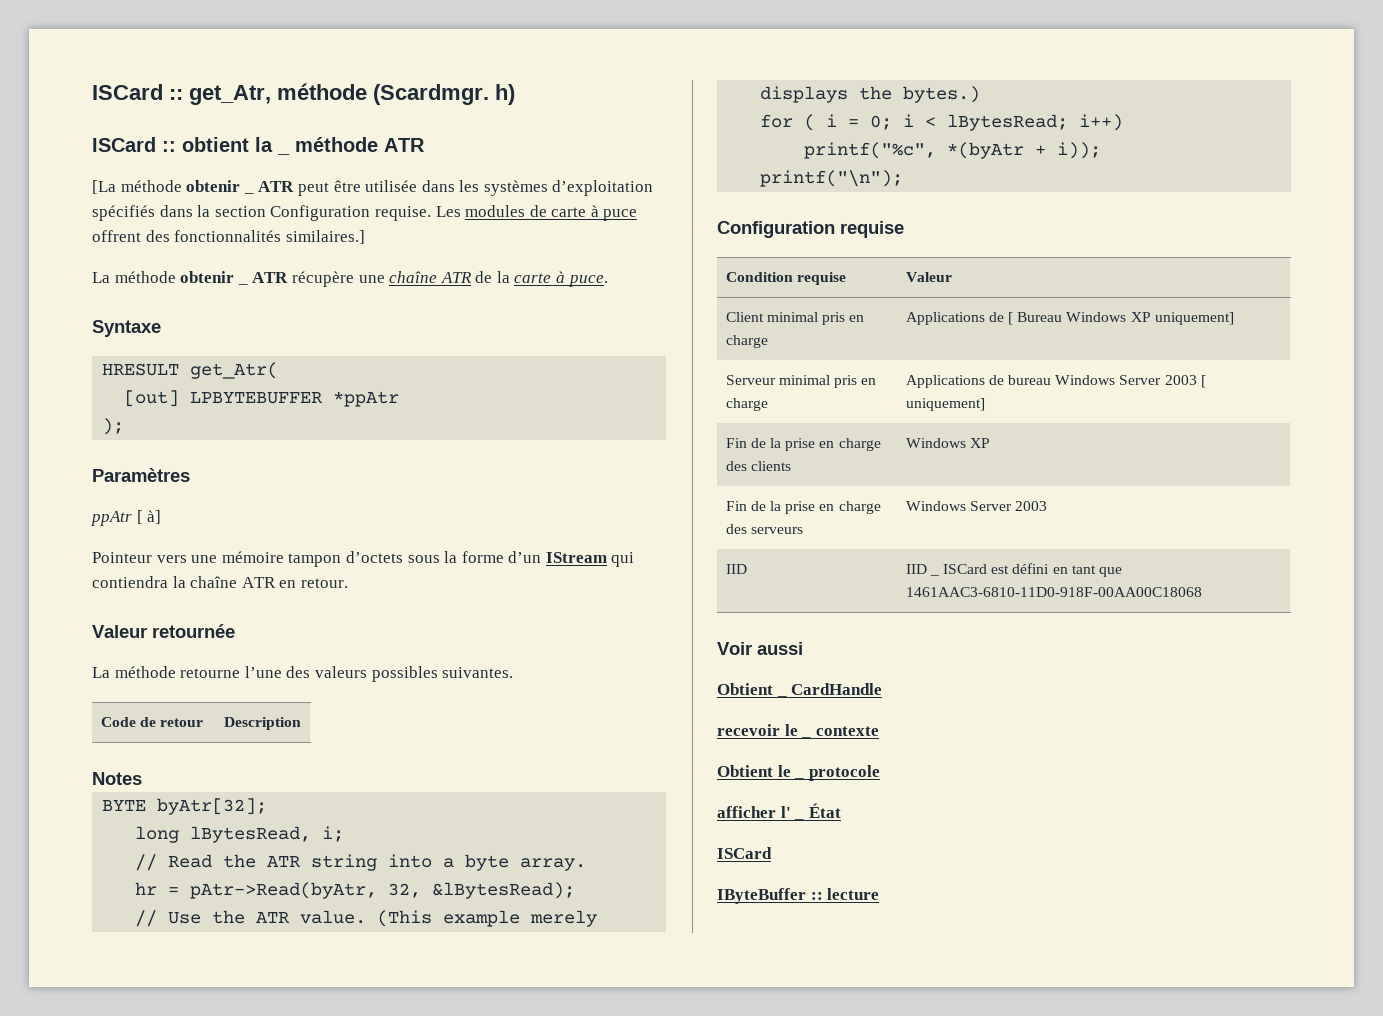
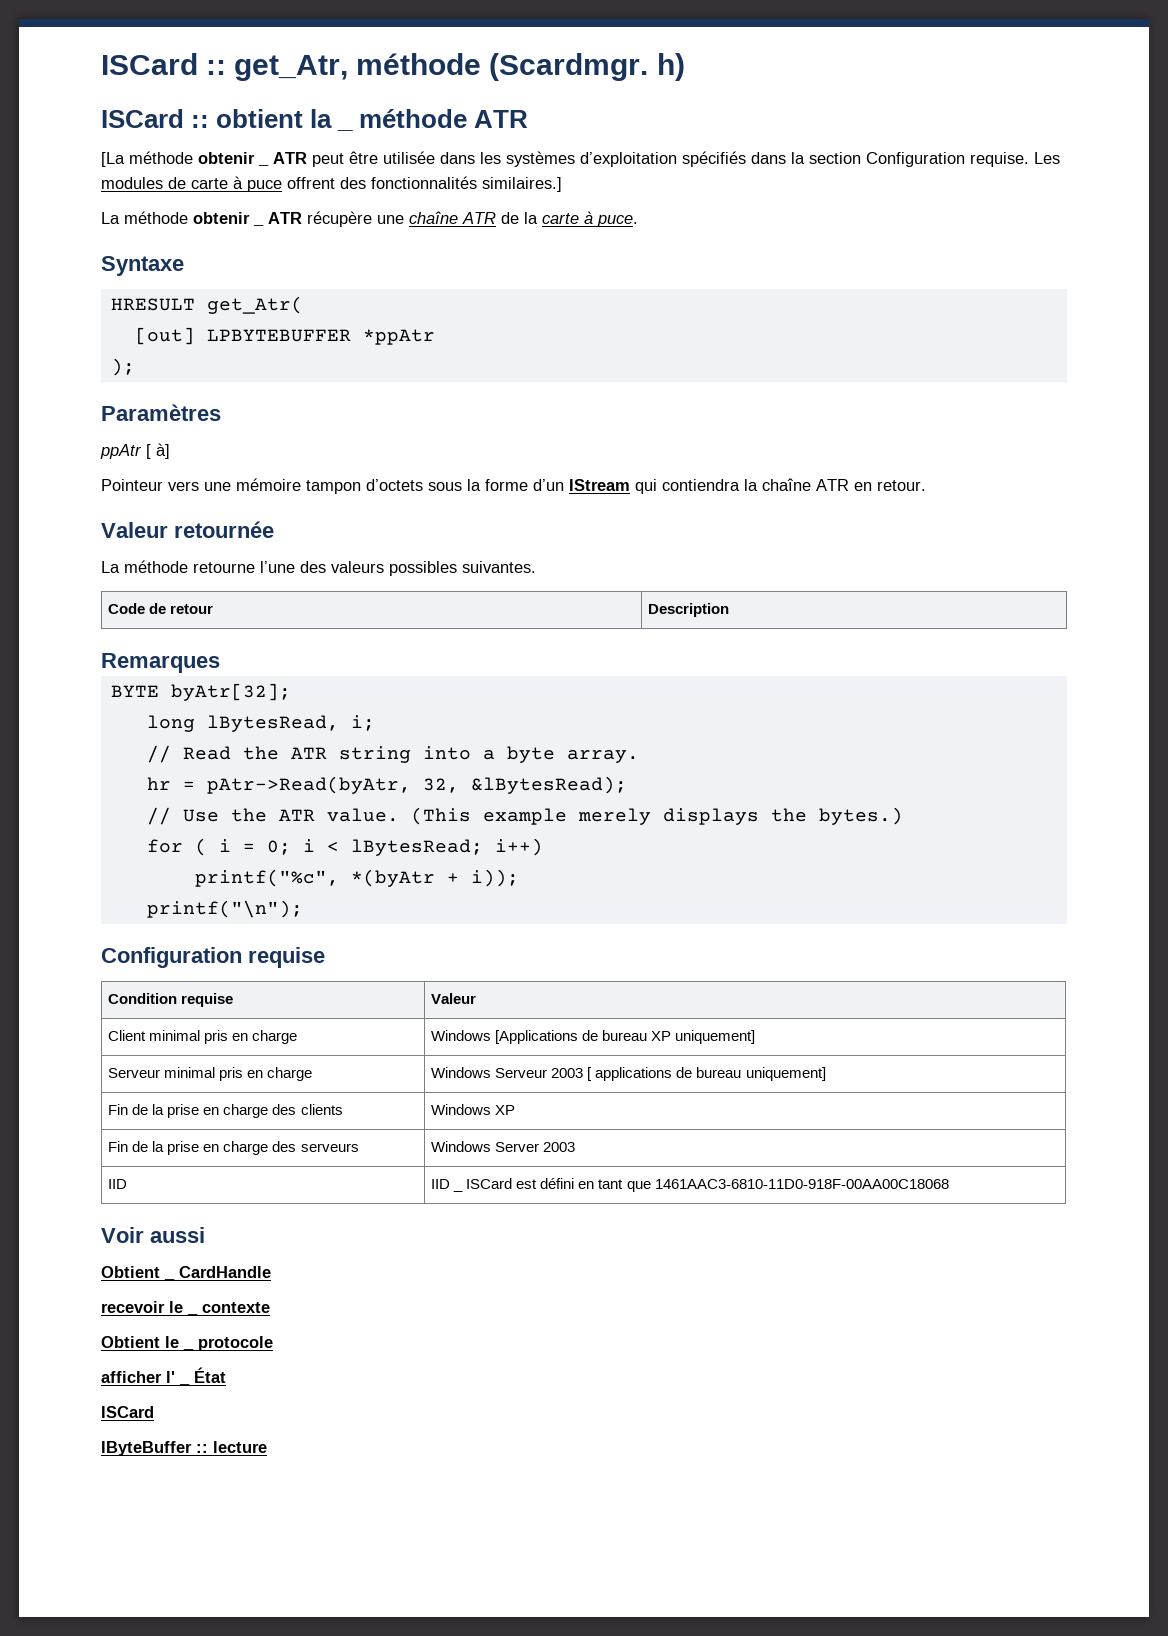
- Notes
+ Remarques
- Client minimal pris en charge | Applications de [ Bureau Windows XP uniquement]
+ Client minimal pris en charge | Windows [Applications de bureau XP uniquement]
- Serveur minimal pris en charge | Applications de bureau Windows Server 2003 [ uniquement]
+ Serveur minimal pris en charge | Windows Serveur 2003 [ applications de bureau uniquement]

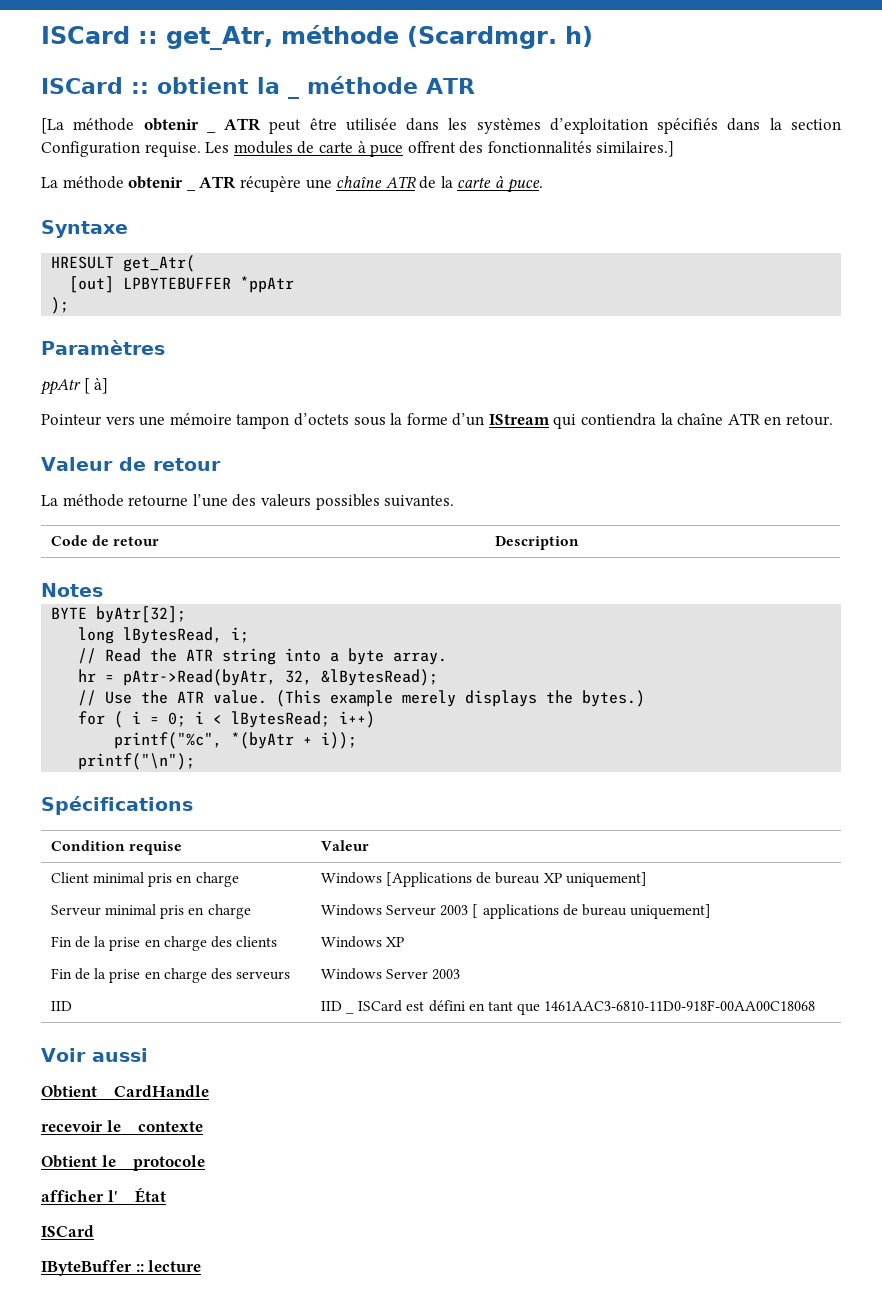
- Valeur retournée
+ Valeur de retour
- Remarques
+ Notes
- Configuration requise
+ Spécifications

